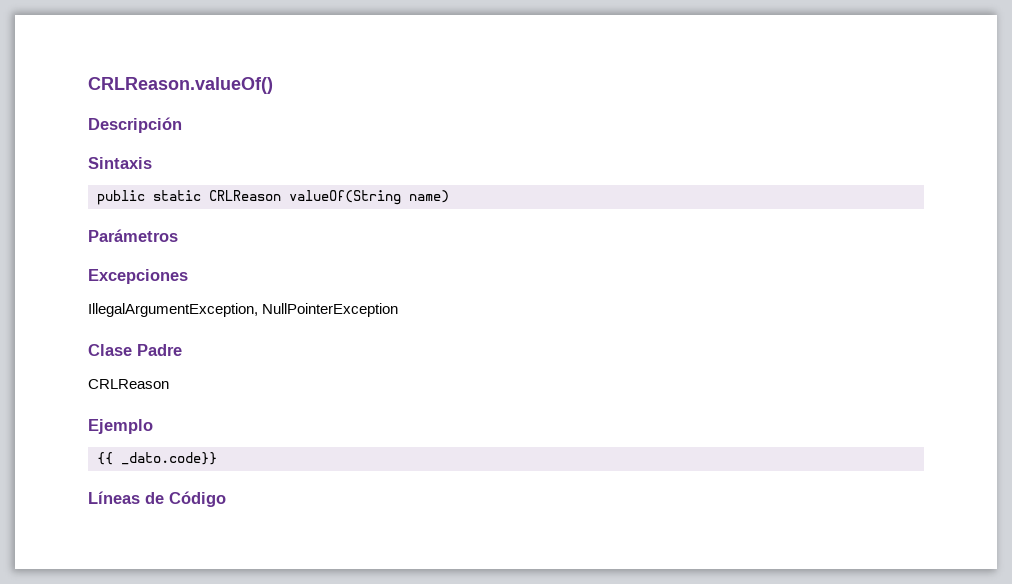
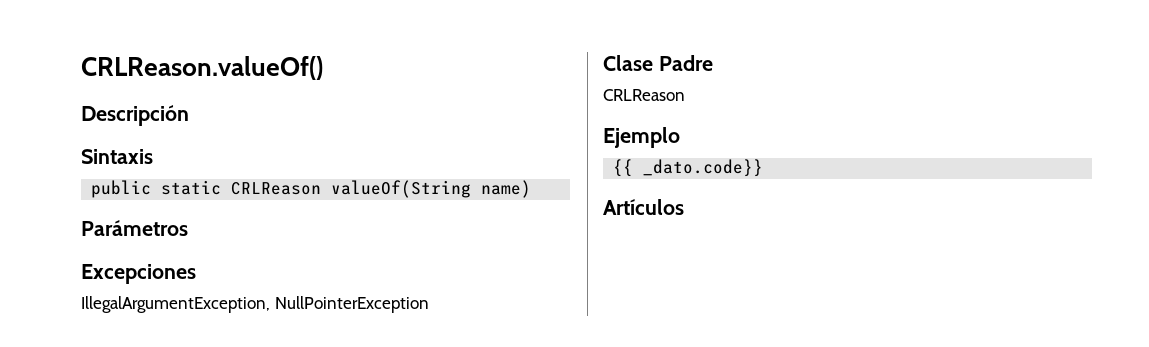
- Líneas de Código
+ Artículos

